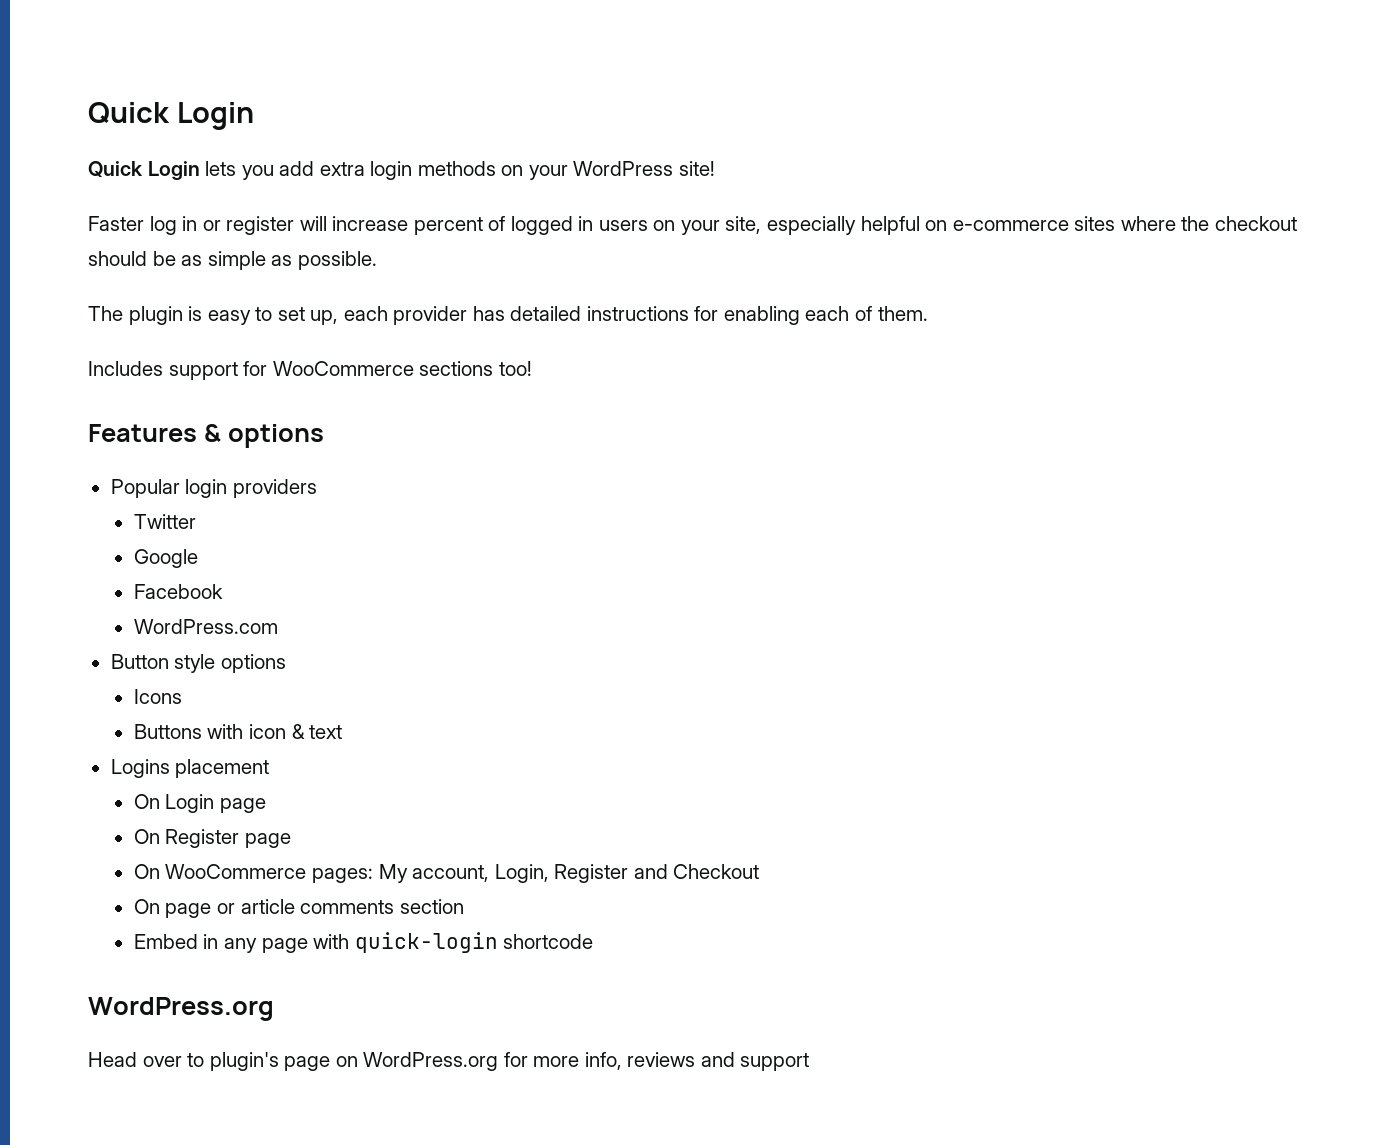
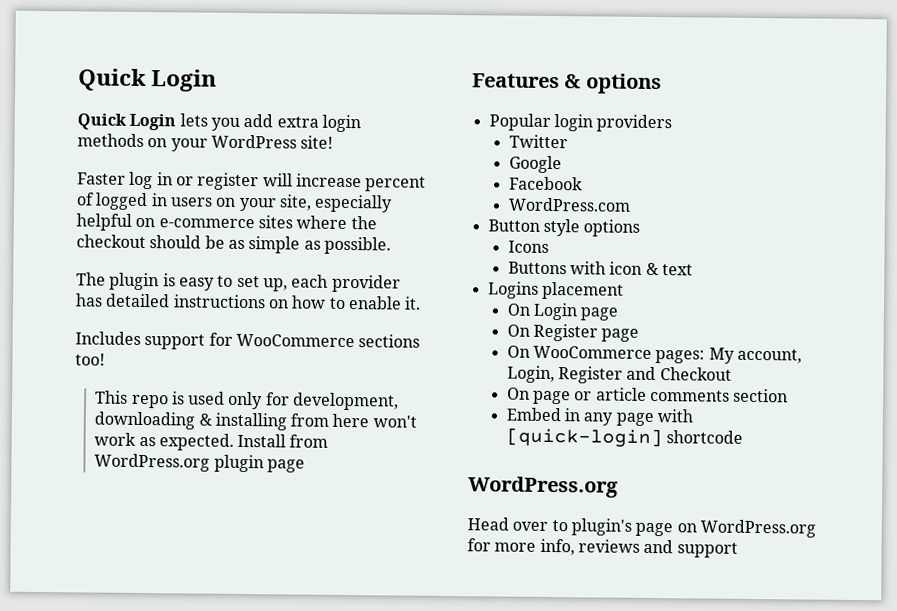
- The plugin is easy to set up, each provider has detailed instructions for enabling each of them.
+ The plugin is easy to set up, each provider has detailed instructions on how to enable it.
+ This repo is used only for development, downloading & installing from here won't work as expected. Install from WordPress.org plugin page
- Embed in any page with quick-login shortcode
+ Embed in any page with [quick-login] shortcode

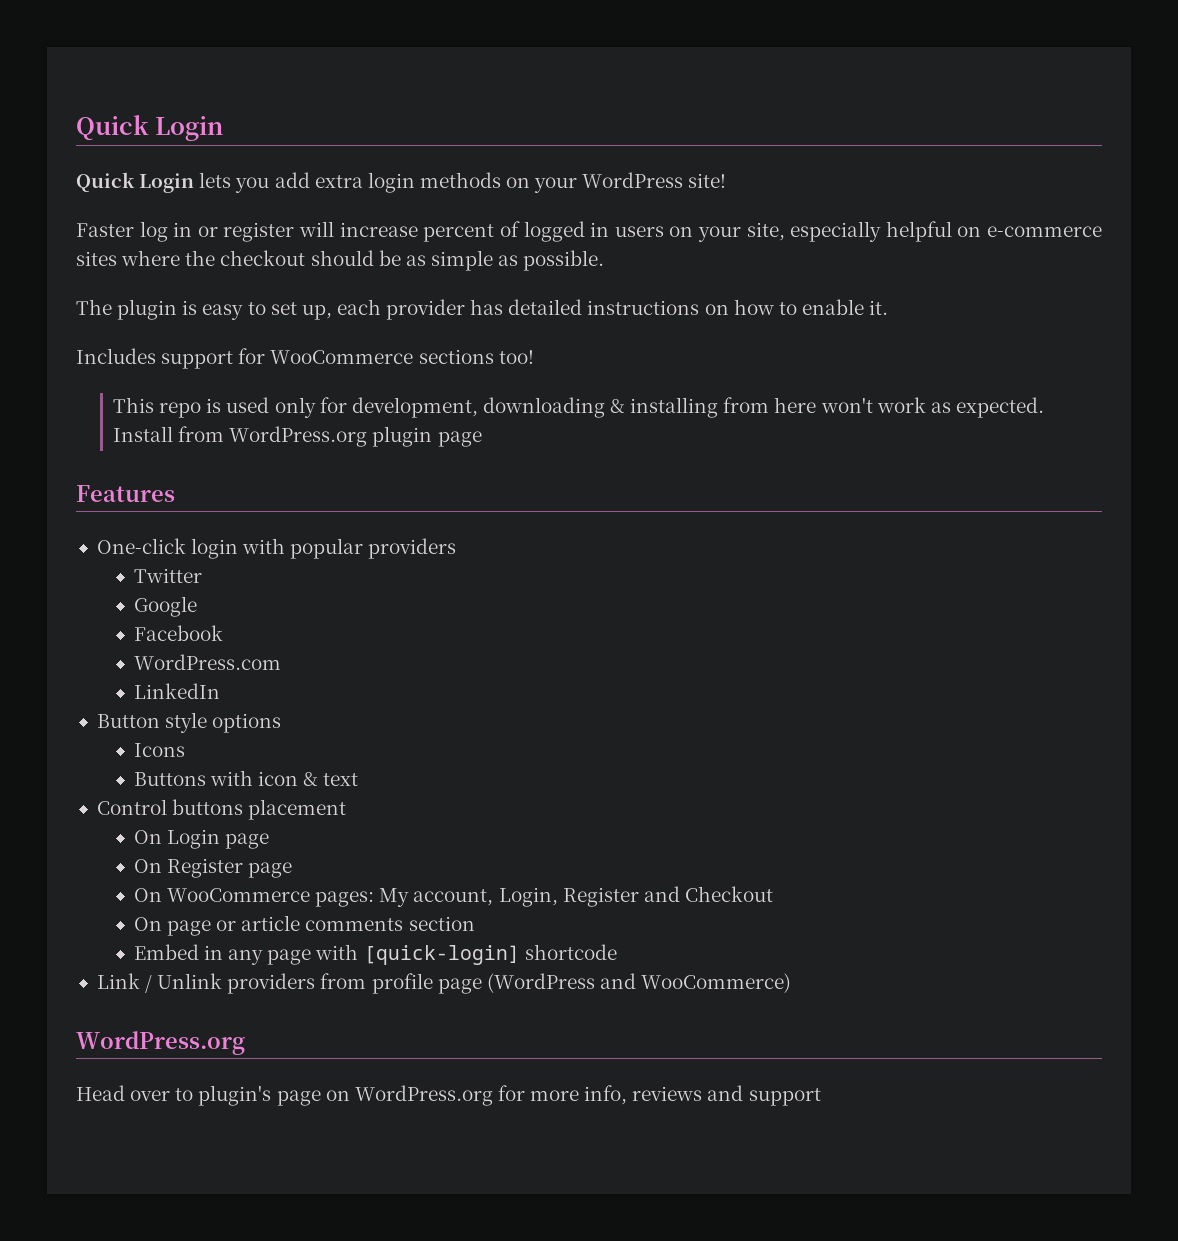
- Features & options
- Popular login providers
+ Features
+ One-click login with popular providers
+ LinkedIn
- Logins placement
+ Control buttons placement
+ Link / Unlink providers from profile page (WordPress and WooCommerce)

